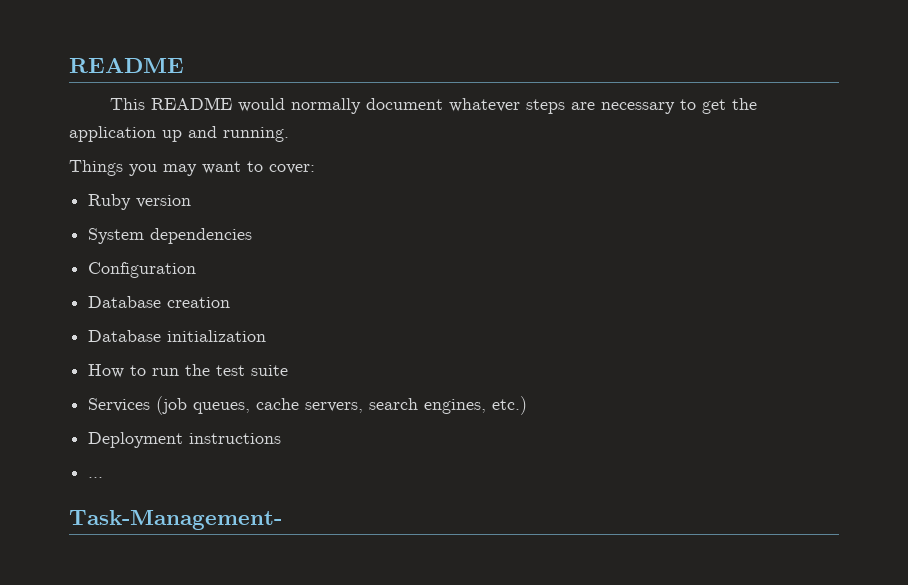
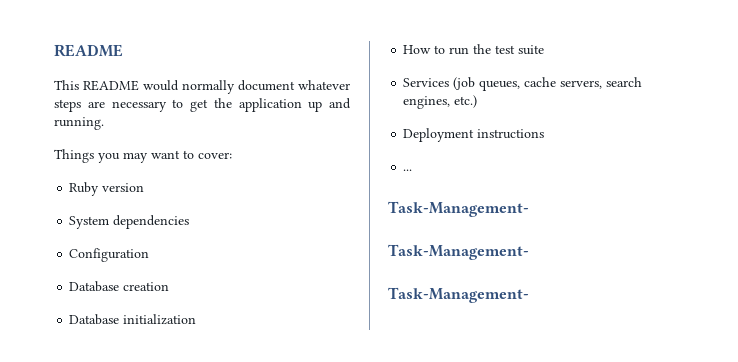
  ...
+ Task-Management-
+ Task-Management-

